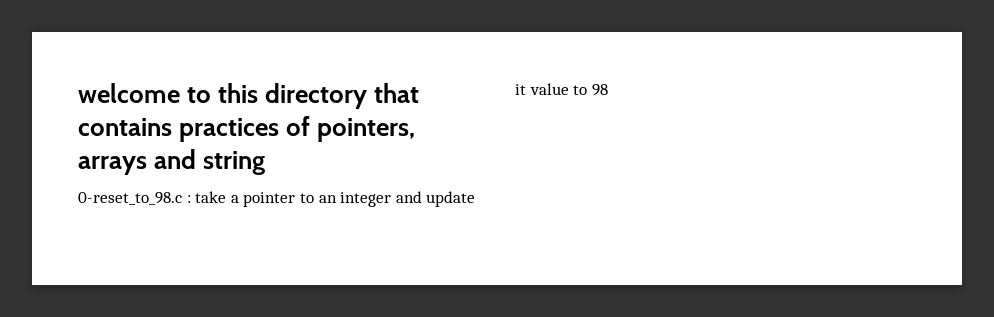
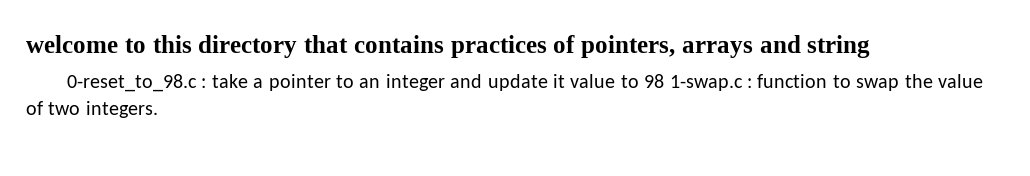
- 0-reset_to_98.c : take a pointer to an integer and update it value to 98
+ 0-reset_to_98.c : take a pointer to an integer and update it value to 98 1-swap.c : function to swap the value of two integers.

